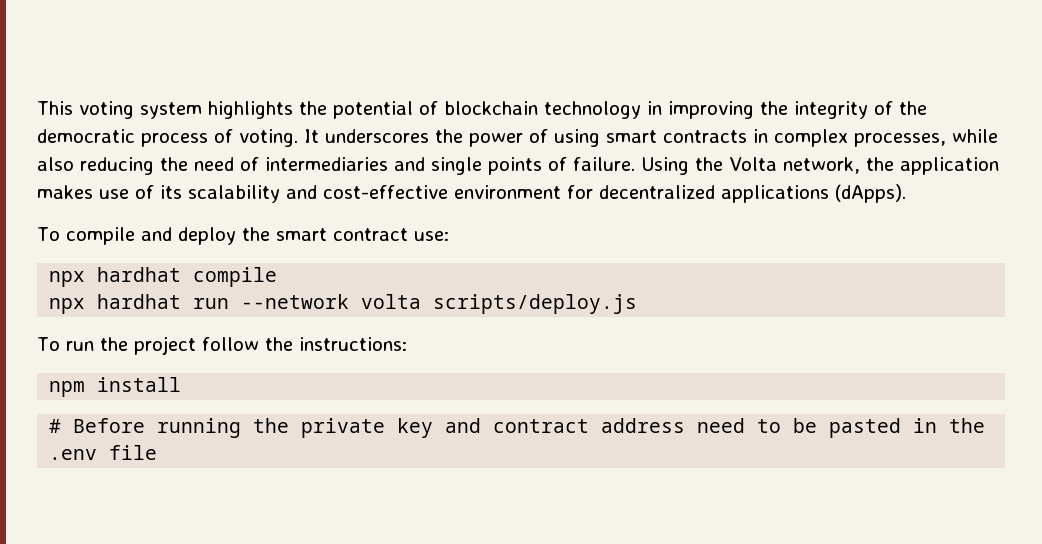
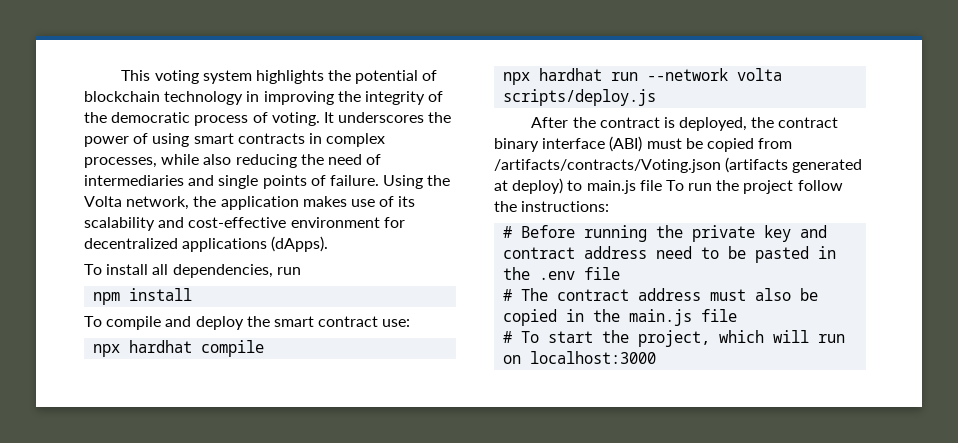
+ To install all dependencies, run
+ npm install
- To run the project follow the instructions:
+ After the contract is deployed, the contract binary interface (ABI) must be copied from /artifacts/contracts/Voting.json (artifacts generated at deploy) to main.js file To run the project follow the instructions:
- npm install
+ # The contract address must also be copied in the main.js file
+ # To start the project, which will run on localhost:3000

